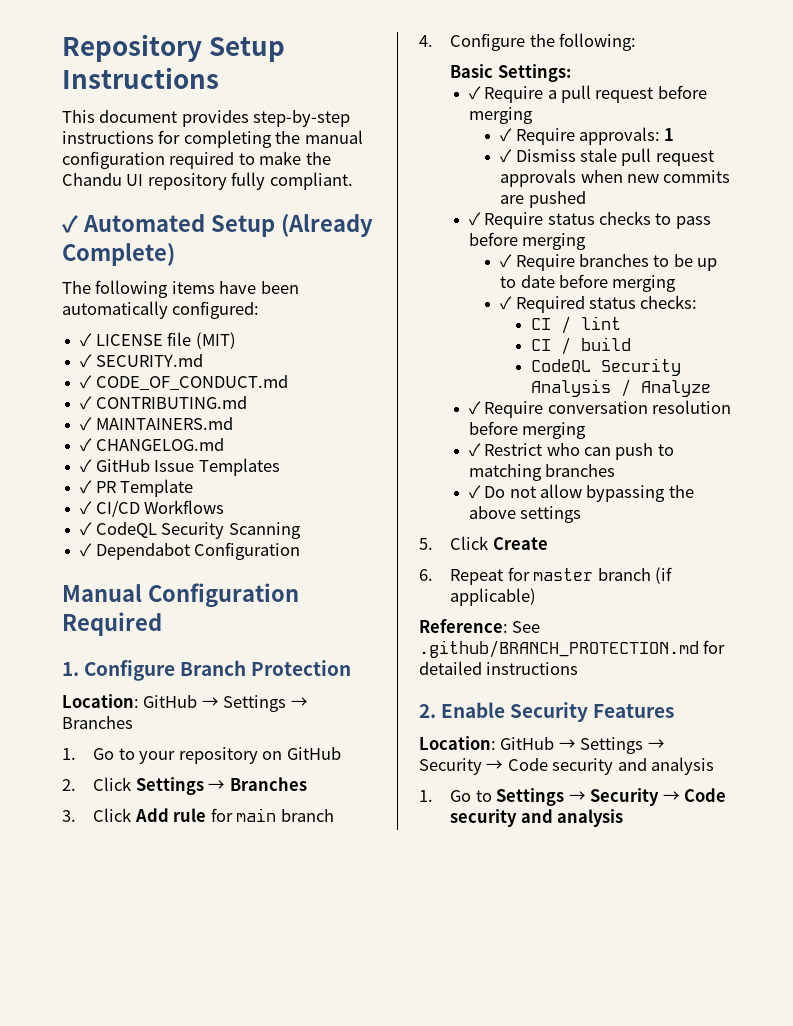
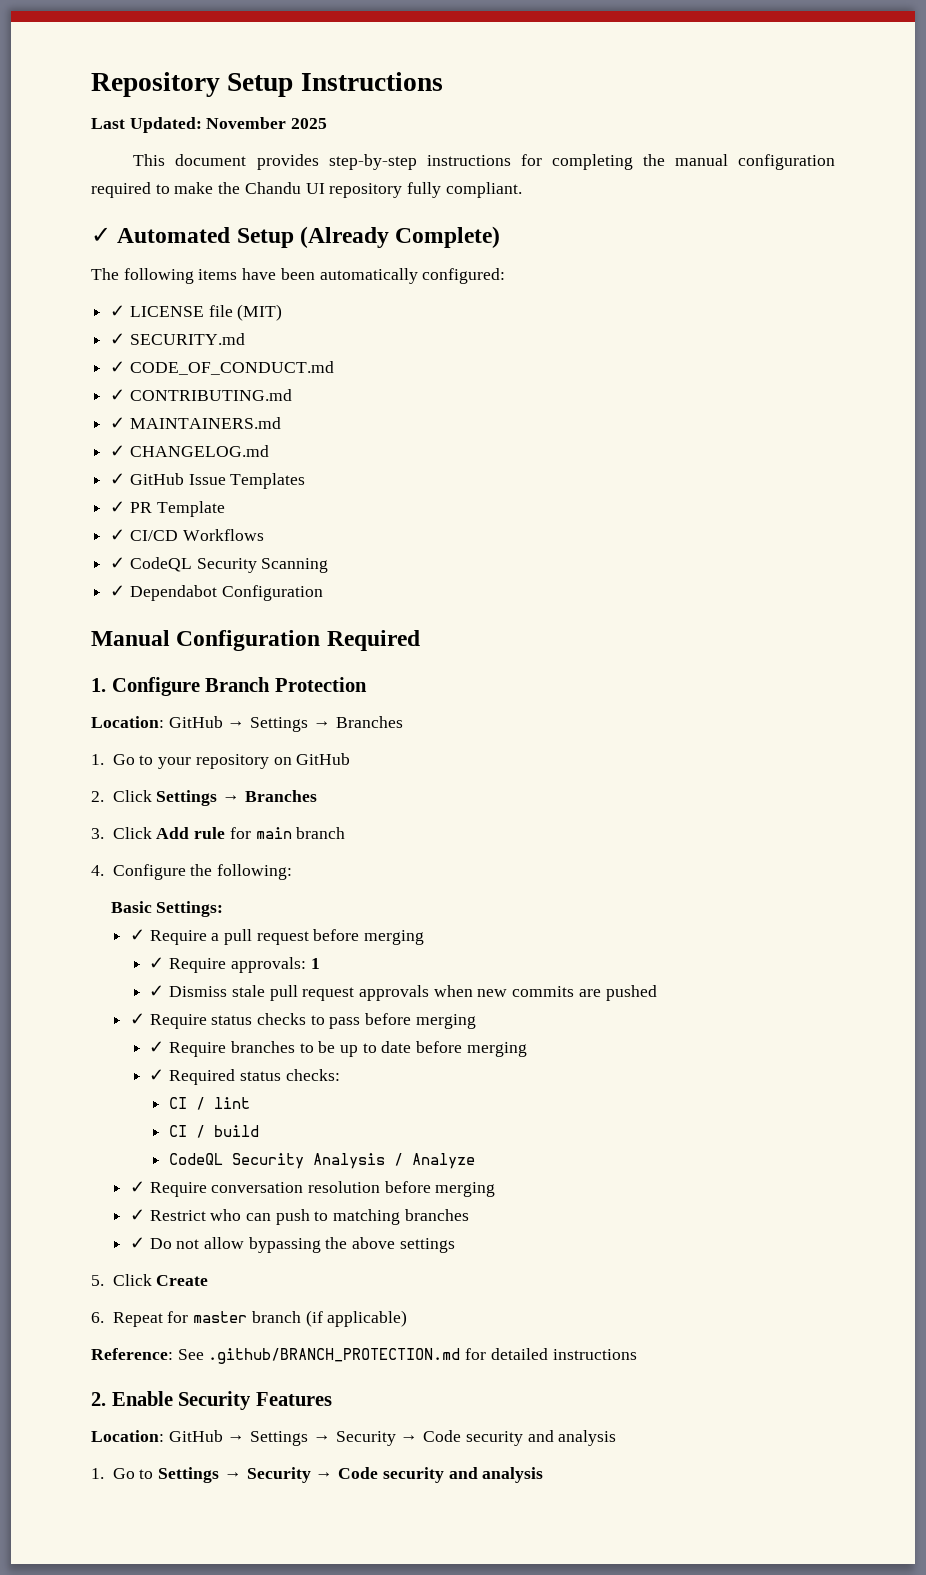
+ Last Updated: November 2025

